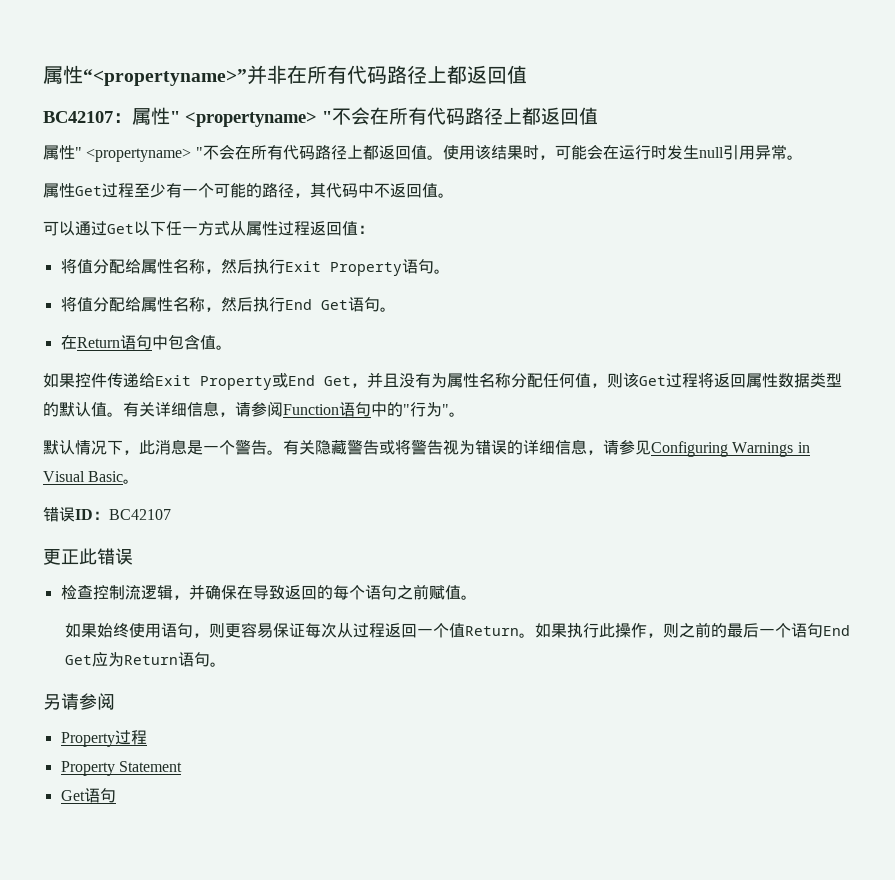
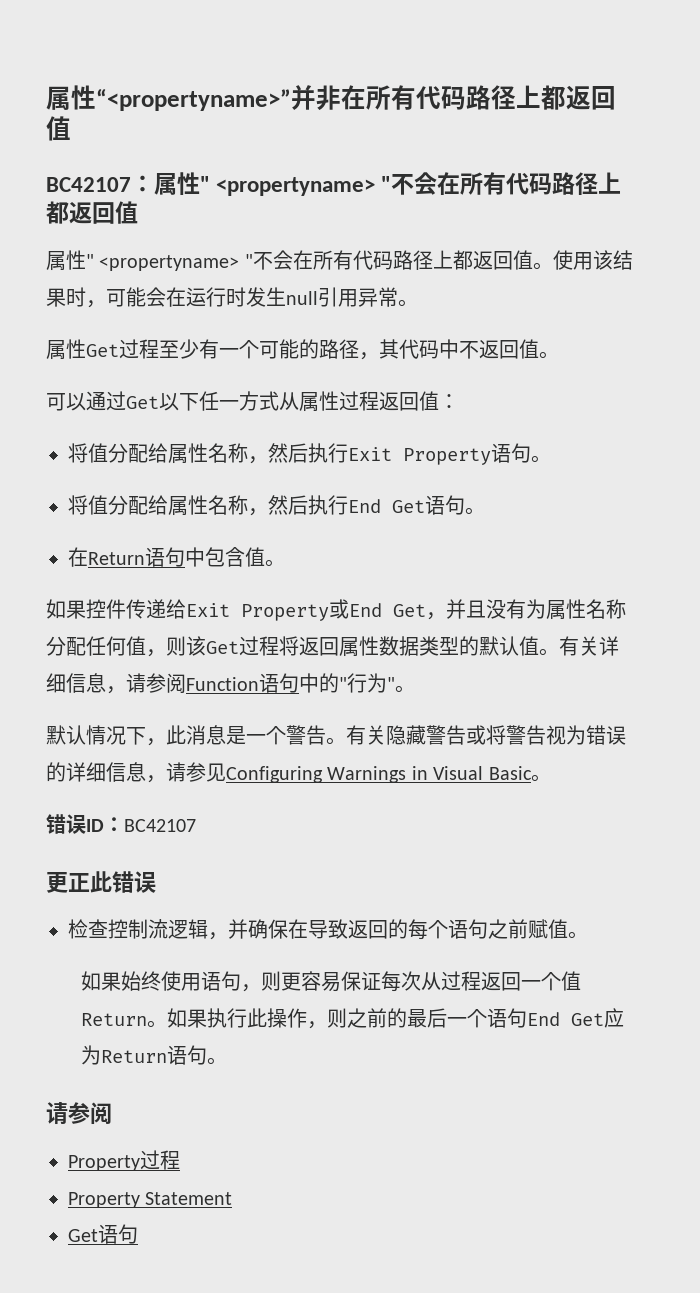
  如果执行此操作，则之前的最后一个语句End Get应为Return语句。
- 另请参阅
+ 请参阅

